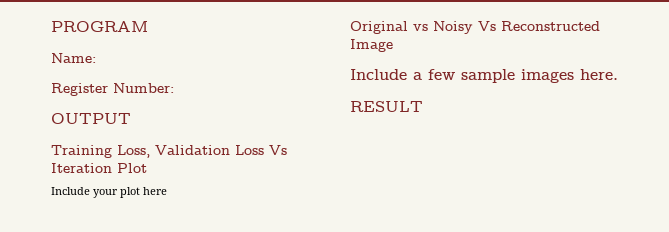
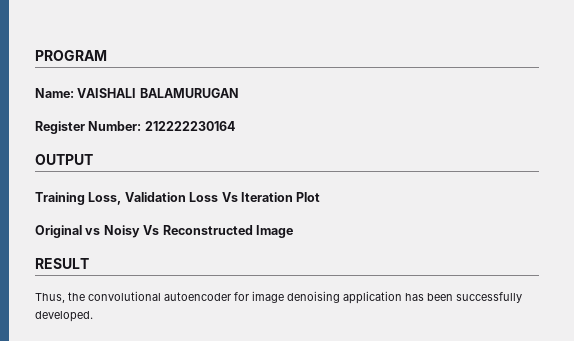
- Name:
+ Name: VAISHALI BALAMURUGAN
- Register Number:
+ Register Number: 212222230164
- Include your plot here
- Include a few sample images here.
  RESULT
+ Thus, the convolutional autoencoder for image denoising application has been successfully developed.

